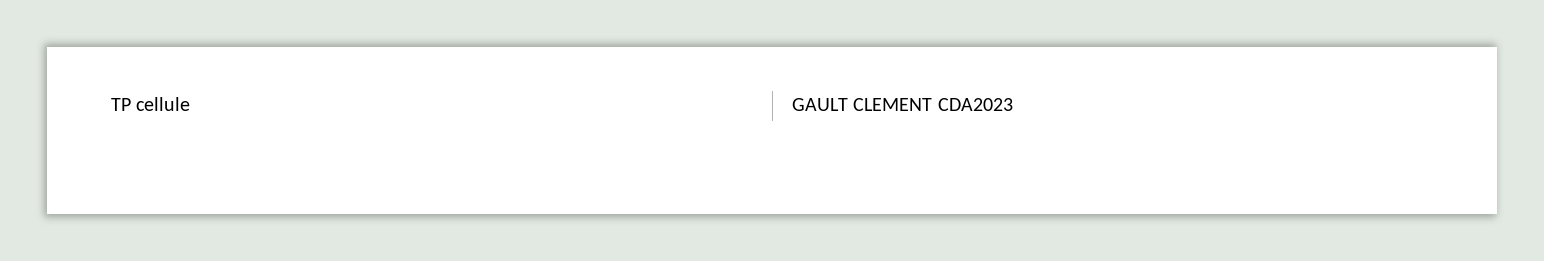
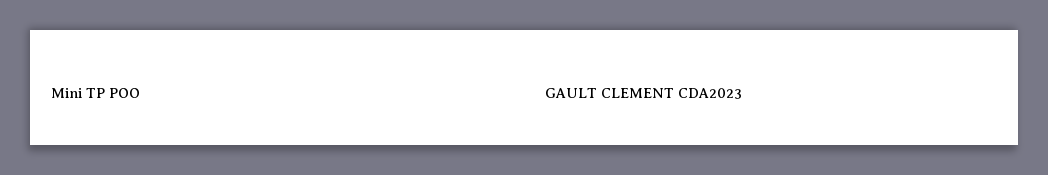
- TP cellule
+ Mini TP POO

